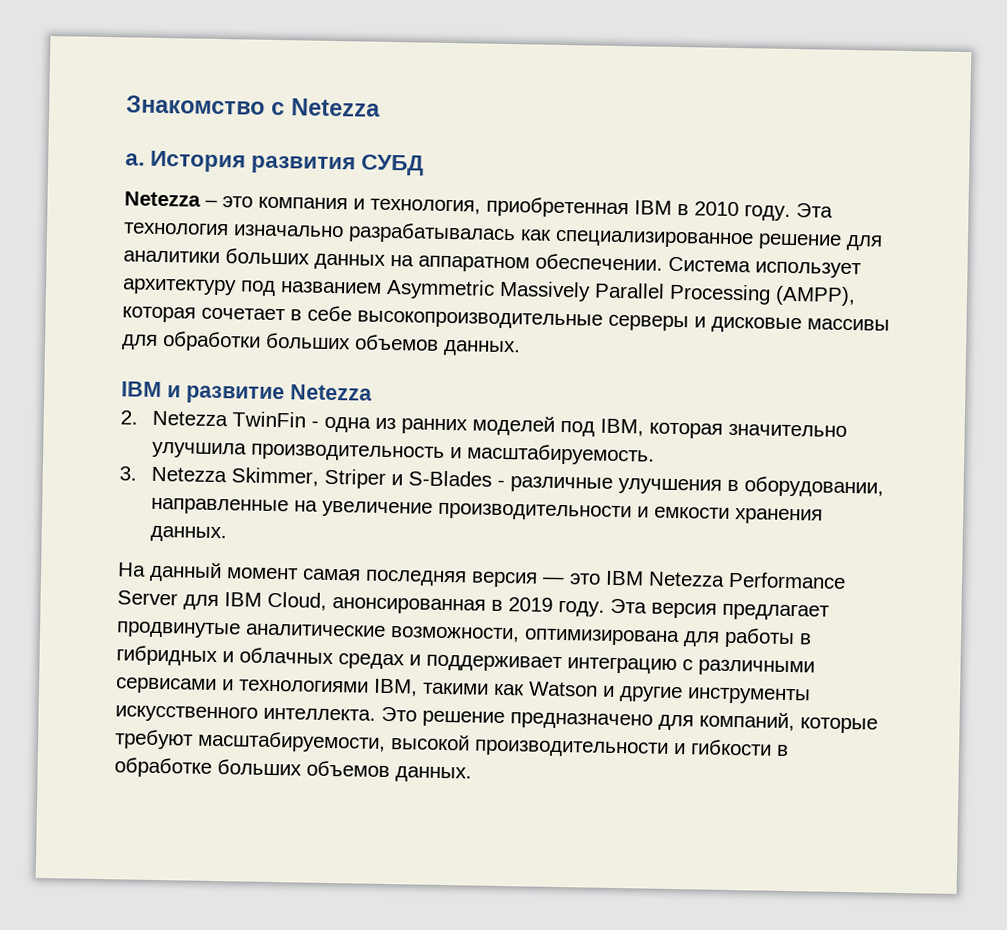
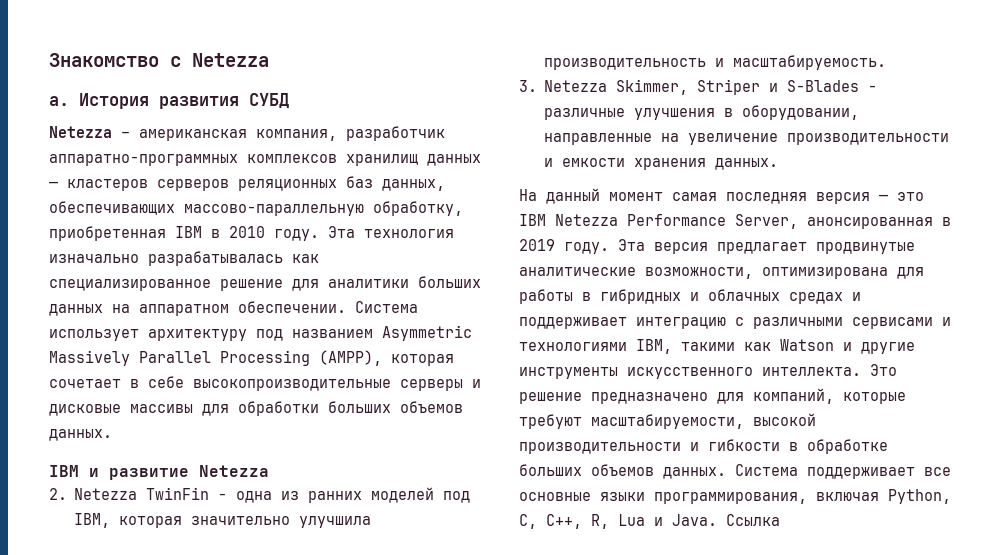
- Netezza – это компания и технология, приобретенная IBM в 2010 году.
+ Netezza – американская компания, разработчик аппаратно-программных комплексов хранилищ данных — кластеров серверов реляционных баз данных, обеспечивающих массово-параллельную обработку, приобретенная IBM в 2010 году.
- На данный момент самая последняя версия — это IBM Netezza Performance Server для IBM Cloud, анонсированная в 2019 году.
+ На данный момент самая последняя версия — это IBM Netezza Performance Server, анонсированная в 2019 году.
+ Система поддерживает все основные языки программирования, включая Python, C, C++, R, Lua и Java. Ссылка

